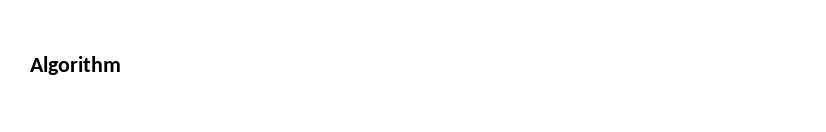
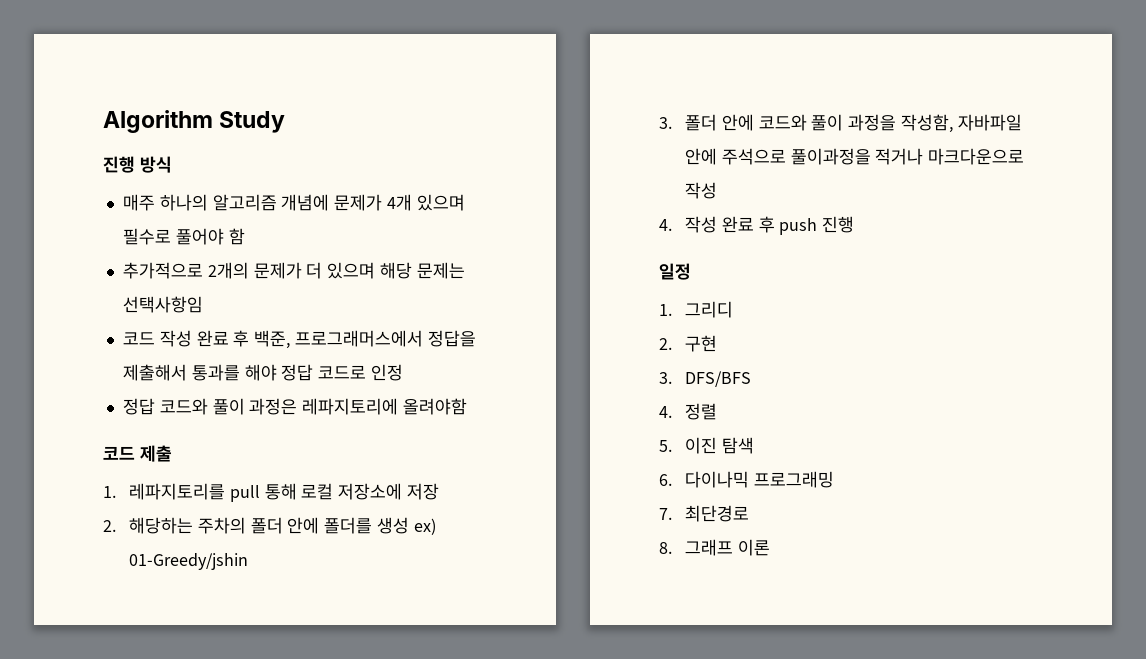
- Algorithm
+ Algorithm Study
+ 진행 방식
+ 매주 하나의 알고리즘 개념에 문제가 4개 있으며 필수로 풀어야 함
+ 추가적으로 2개의 문제가 더 있으며 해당 문제는 선택사항임
+ 코드 작성 완료 후 백준, 프로그래머스에서 정답을 제출해서 통과를 해야 정답 코드로 인정
+ 정답 코드와 풀이 과정은 레파지토리에 올려야함
+ 코드 제출
+ 1. 레파지토리를 pull 통해 로컬 저장소에 저장
+ 2. 해당하는 주차의 폴더 안에 폴더를 생성 ex) 01-Greedy/jshin
+ 3. 폴더 안에 코드와 풀이 과정을 작성함, 자바파일 안에 주석으로 풀이과정을 적거나 마크다운으로 작성
+ 4. 작성 완료 후 push 진행
+ 일정
+ 1. 그리디
+ 2. 구현
+ 3. DFS/BFS
+ 4. 정렬
+ 5. 이진 탐색
+ 6. 다이나믹 프로그래밍
+ 7. 최단경로
+ 8. 그래프 이론

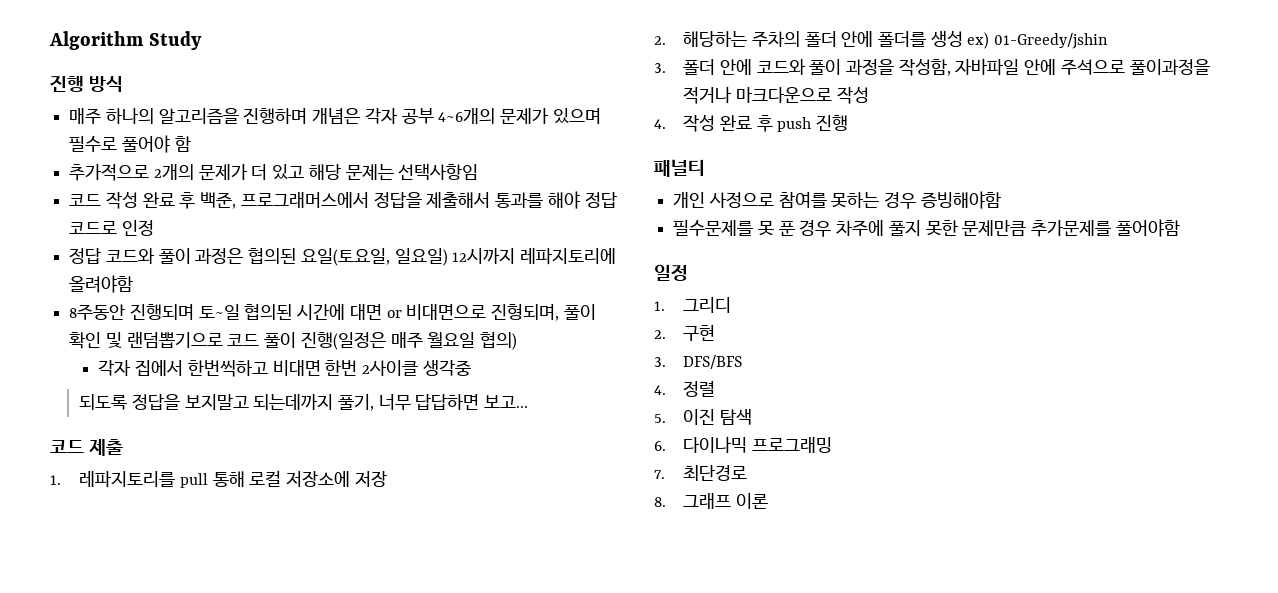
- 매주 하나의 알고리즘 개념에 문제가 4개 있으며 필수로 풀어야 함
+ 매주 하나의 알고리즘을 진행하며 개념은 각자 공부 4~6개의 문제가 있으며 필수로 풀어야 함
- 추가적으로 2개의 문제가 더 있으며 해당 문제는 선택사항임
+ 추가적으로 2개의 문제가 더 있고 해당 문제는 선택사항임
- 정답 코드와 풀이 과정은 레파지토리에 올려야함
+ 정답 코드와 풀이 과정은 협의된 요일(토요일, 일요일) 12시까지 레파지토리에 올려야함
+ 8주동안 진행되며 토~일 협의된 시간에 대면 or 비대면으로 진형되며, 풀이 확인 및 랜덤뽑기으로 코드 풀이 진행(일정은 매주 월요일 협의)
+ 각자 집에서 한번씩하고 비대면 한번 2사이클 생각중
+ 되도록 정답을 보지말고 되는데까지 풀기, 너무 답답하면 보고...
+ 패널티
+ 개인 사정으로 참여를 못하는 경우 증빙해야함
+ 필수문제를 못 푼 경우 차주에 풀지 못한 문제만큼 추가문제를 풀어야함

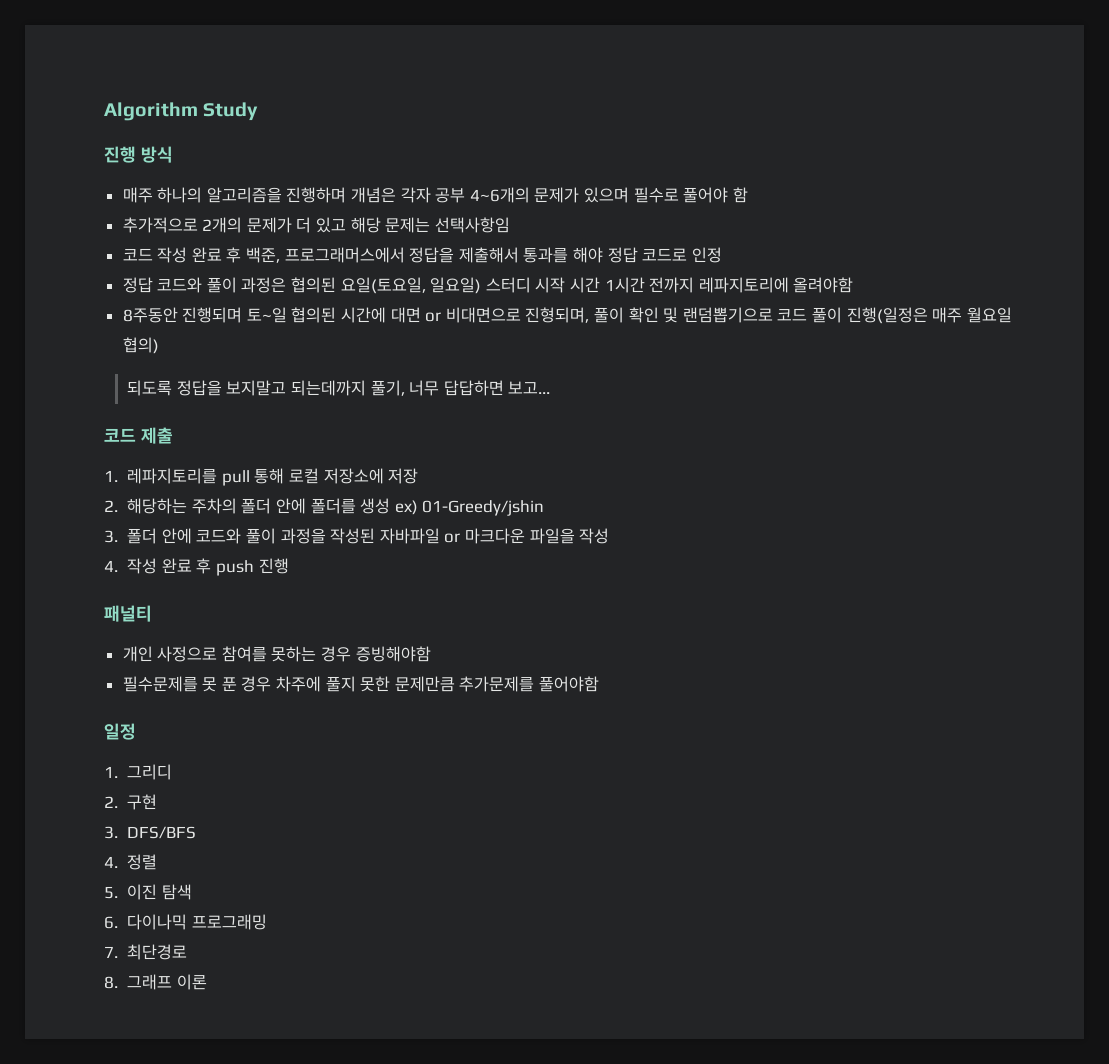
- 정답 코드와 풀이 과정은 협의된 요일(토요일, 일요일) 12시까지 레파지토리에 올려야함
+ 정답 코드와 풀이 과정은 협의된 요일(토요일, 일요일) 스터디 시작 시간 1시간 전까지 레파지토리에 올려야함
- 각자 집에서 한번씩하고 비대면 한번 2사이클 생각중
- 3. 폴더 안에 코드와 풀이 과정을 작성함, 자바파일 안에 주석으로 풀이과정을 적거나 마크다운으로 작성
+ 3. 폴더 안에 코드와 풀이 과정을 작성된 자바파일 or 마크다운 파일을 작성

